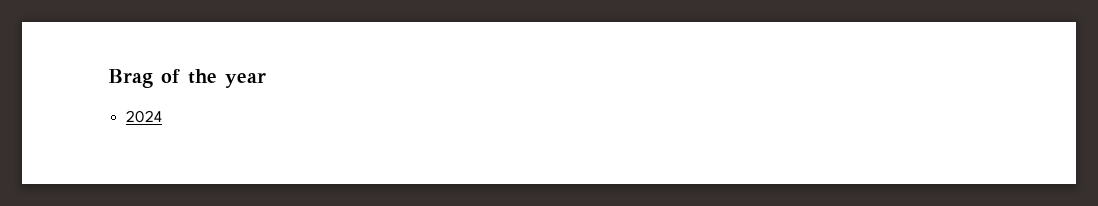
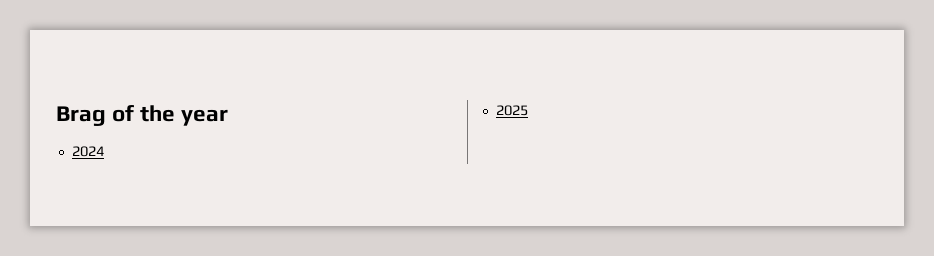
+ 2025

